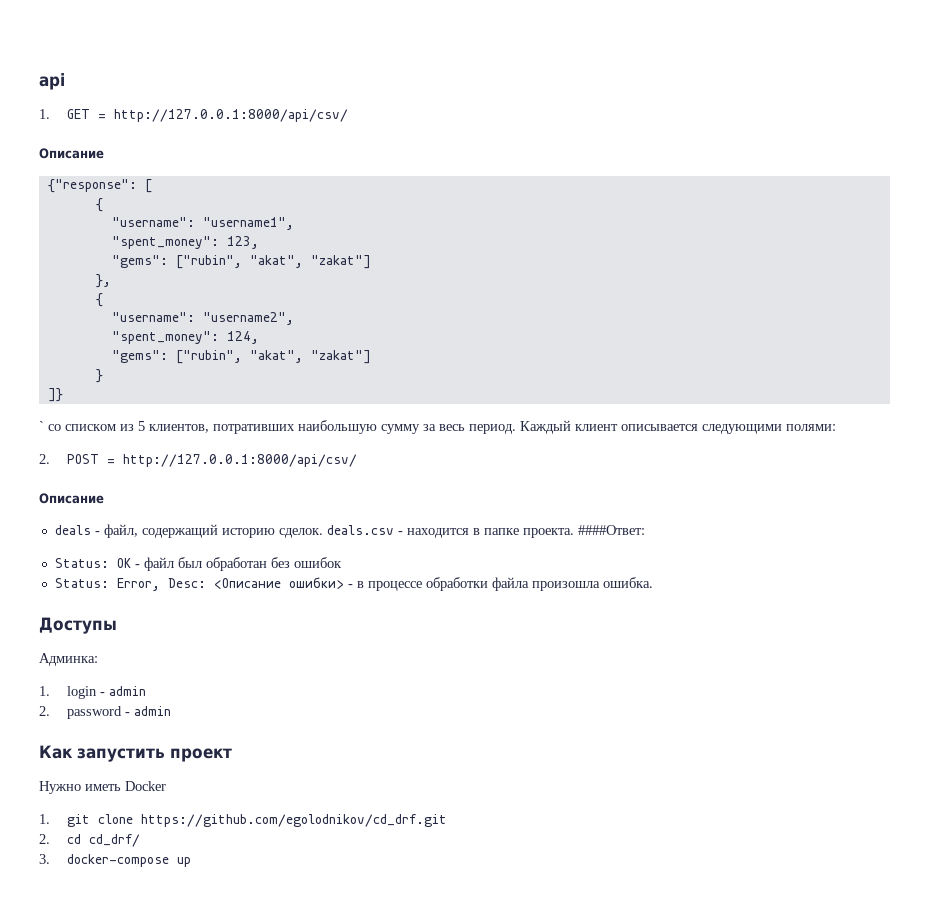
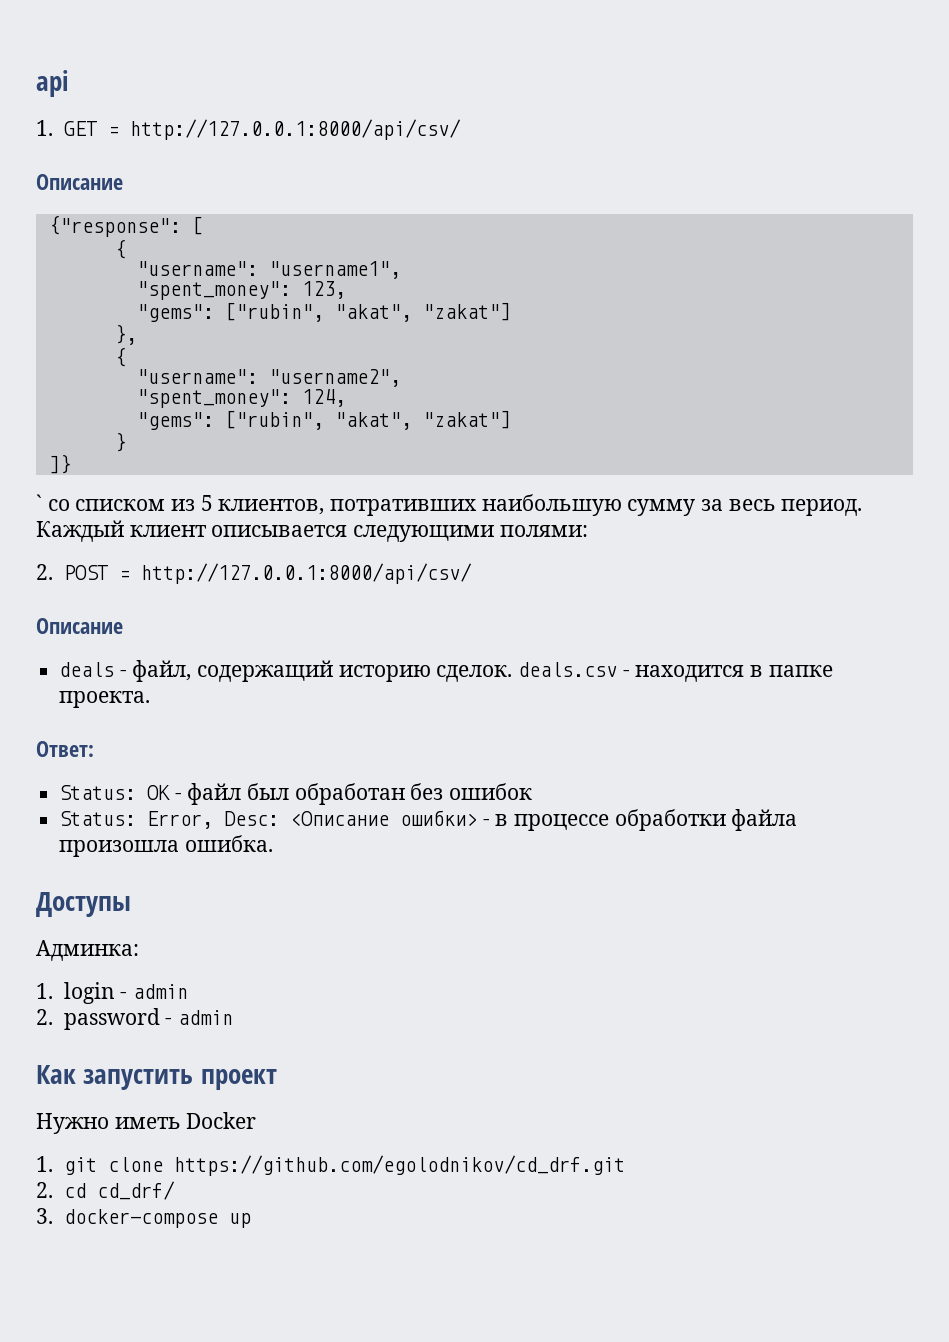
- deals - файл, содержащий историю сделок. deals.csv - находится в папке проекта. ####Ответ:
+ deals - файл, содержащий историю сделок. deals.csv - находится в папке проекта.
+ Ответ:

